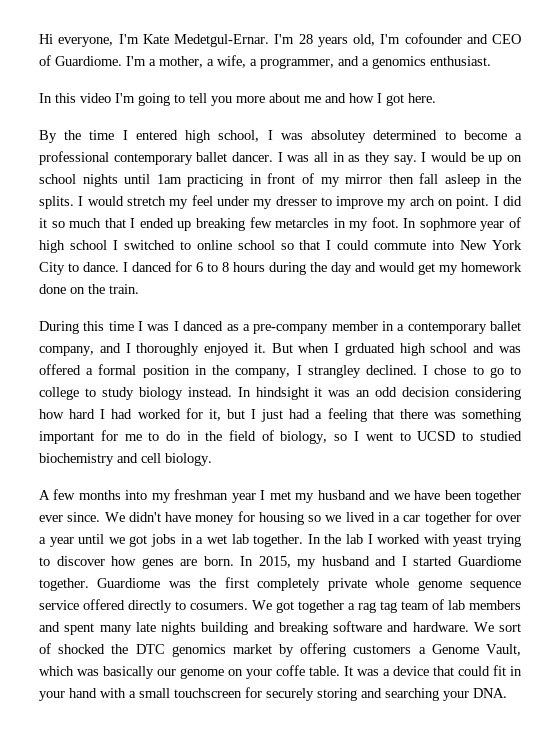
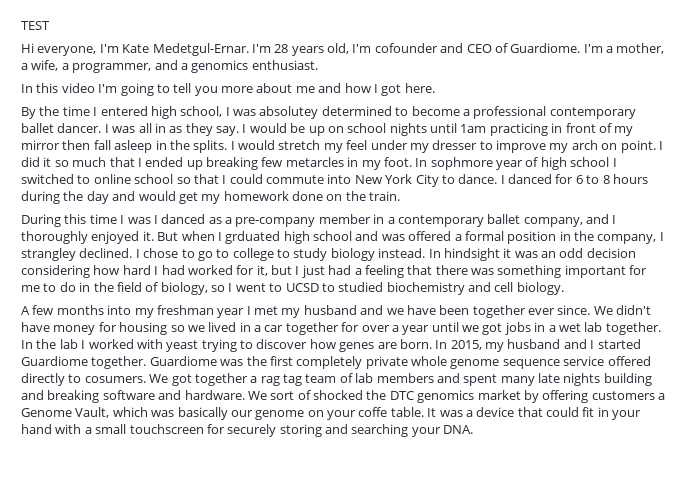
+ TEST

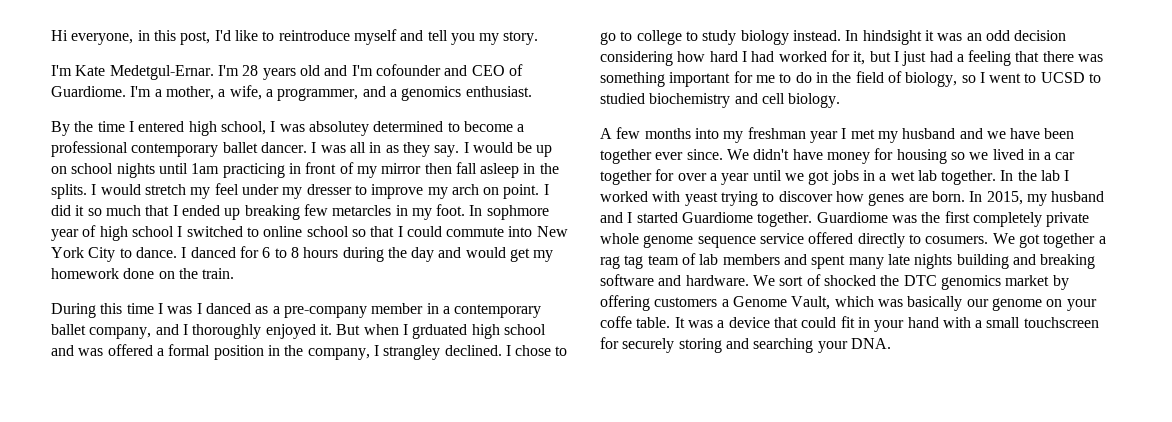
- TEST
- Hi everyone, I'm Kate Medetgul-Ernar.
+ Hi everyone, in this post, I'd like to reintroduce myself and tell you my story.
+ I'm Kate Medetgul-Ernar.
- I'm 28 years old, I'm cofounder and CEO of Guardiome.
+ I'm 28 years old and I'm cofounder and CEO of Guardiome.
- In this video I'm going to tell you more about me and how I got here.

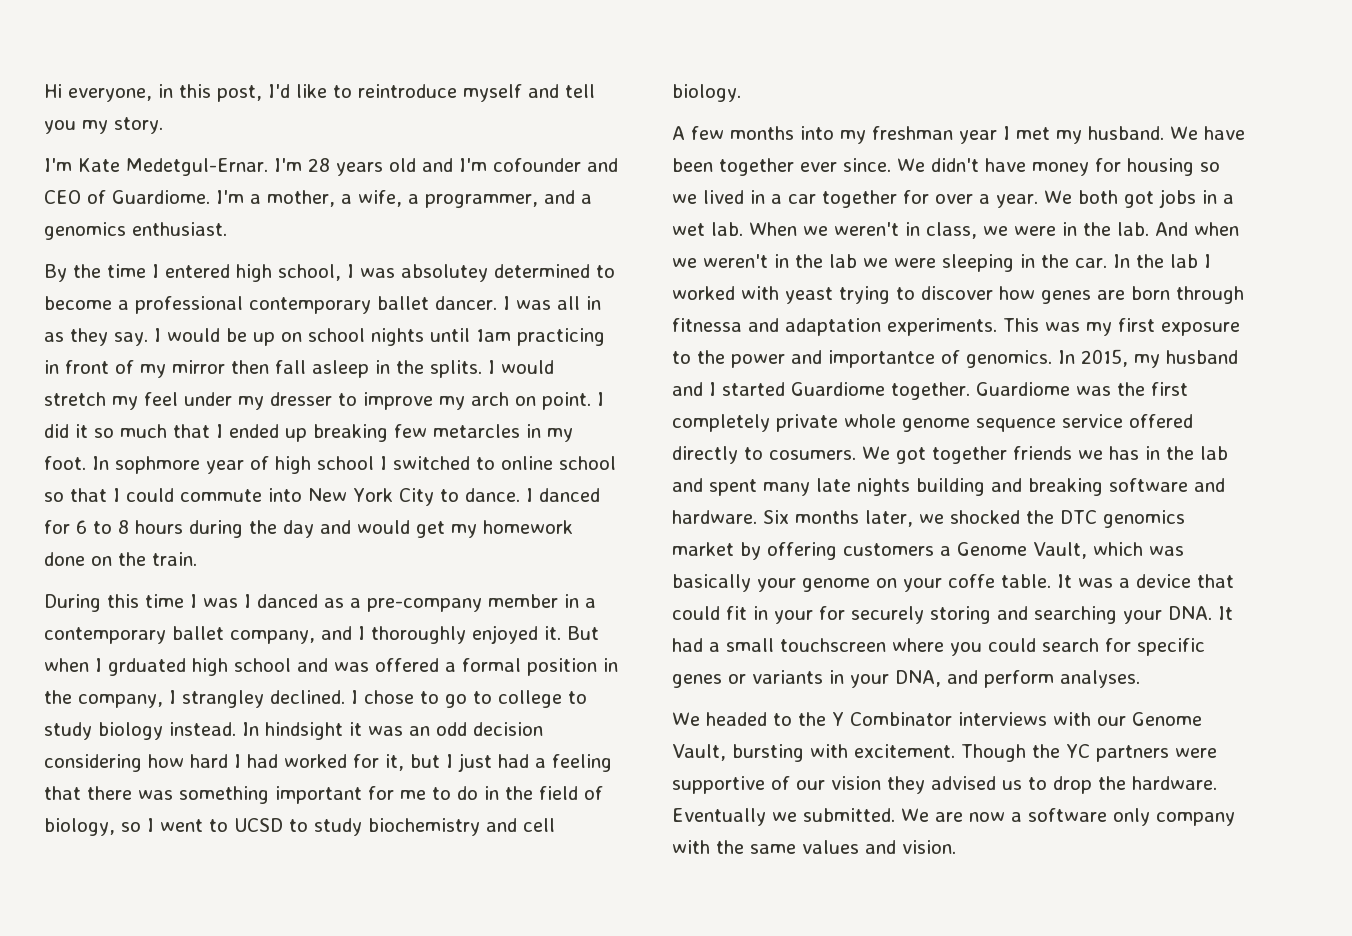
- In hindsight it was an odd decision considering how hard I had worked for it, but I just had a feeling that there was something important for me to do in the field of biology, so I went to UCSD to studied biochemistry and cell biology.
+ In hindsight it was an odd decision considering how hard I had worked for it, but I just had a feeling that there was something important for me to do in the field of biology, so I went to UCSD to study biochemistry and cell biology.
- A few months into my freshman year I met my husband and we have been together ever since.
+ A few months into my freshman year I met my husband. We have been together ever since.
- We didn't have money for housing so we lived in a car together for over a year until we got jobs in a wet lab together.
+ We didn't have money for housing so we lived in a car together for over a year. We both got jobs in a wet lab. When we weren't in class, we were in the lab. And when we weren't in the lab we were sleeping in the car.
- In the lab I worked with yeast trying to discover how genes are born.
+ In the lab I worked with yeast trying to discover how genes are born through fitnessa and adaptation experiments. This was my first exposure to the power and importantce of genomics.
- We got together a rag tag team of lab members and spent many late nights building and breaking software and hardware.
+ We got together friends we has in the lab and spent many late nights building and breaking software and hardware.
- We sort of shocked the DTC genomics market by offering customers a Genome Vault, which was basically our genome on your coffe table.
+ Six months later, we shocked the DTC genomics market by offering customers a Genome Vault, which was basically your genome on your coffe table.
- It was a device that could fit in your hand with a small touchscreen for securely storing and searching your DNA.
+ It was a device that could fit in your for securely storing and searching your DNA. It had a small touchscreen where you could search for specific genes or variants in your DNA, and perform analyses.
+ We headed to the Y Combinator interviews with our Genome Vault, bursting with excitement. Though the YC partners were supportive of our vision they advised us to drop the hardware. Eventually we submitted. We are now a software only company with the same values and vision.

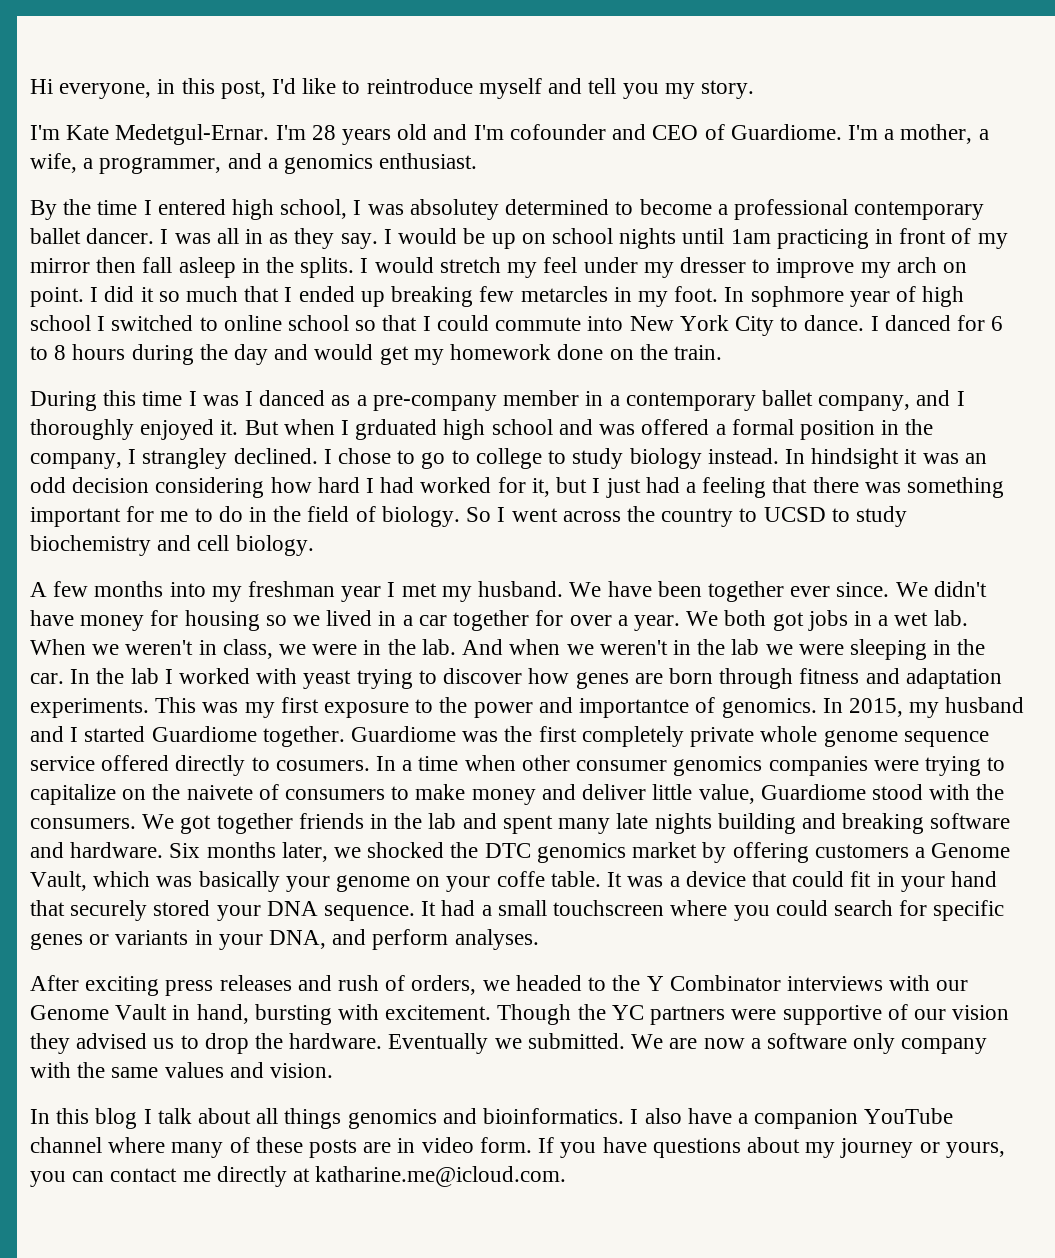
- In hindsight it was an odd decision considering how hard I had worked for it, but I just had a feeling that there was something important for me to do in the field of biology, so I went to UCSD to study biochemistry and cell biology.
+ In hindsight it was an odd decision considering how hard I had worked for it, but I just had a feeling that there was something important for me to do in the field of biology. So I went across the country to UCSD to study biochemistry and cell biology.
- In the lab I worked with yeast trying to discover how genes are born through fitnessa and adaptation experiments.
+ In the lab I worked with yeast trying to discover how genes are born through fitness and adaptation experiments.
+ In a time when other consumer genomics companies were trying to capitalize on the naivete of consumers to make money and deliver little value, Guardiome stood with the consumers.
- We got together friends we has in the lab and spent many late nights building and breaking software and hardware.
+ We got together friends in the lab and spent many late nights building and breaking software and hardware.
- It was a device that could fit in your for securely storing and searching your DNA. It had a small touchscreen where you could search for specific genes or variants in your DNA, and perform analyses.
+ It was a device that could fit in your hand that securely stored your DNA sequence. It had a small touchscreen where you could search for specific genes or variants in your DNA, and perform analyses.
- We headed to the Y Combinator interviews with our Genome Vault, bursting with excitement.
+ After exciting press releases and rush of orders, we headed to the Y Combinator interviews with our Genome Vault in hand, bursting with excitement.
+ In this blog I talk about all things genomics and bioinformatics. I also have a companion YouTube channel where many of these posts are in video form. If you have questions about my journey or yours, you can contact me directly at katharine.me@icloud.com.

